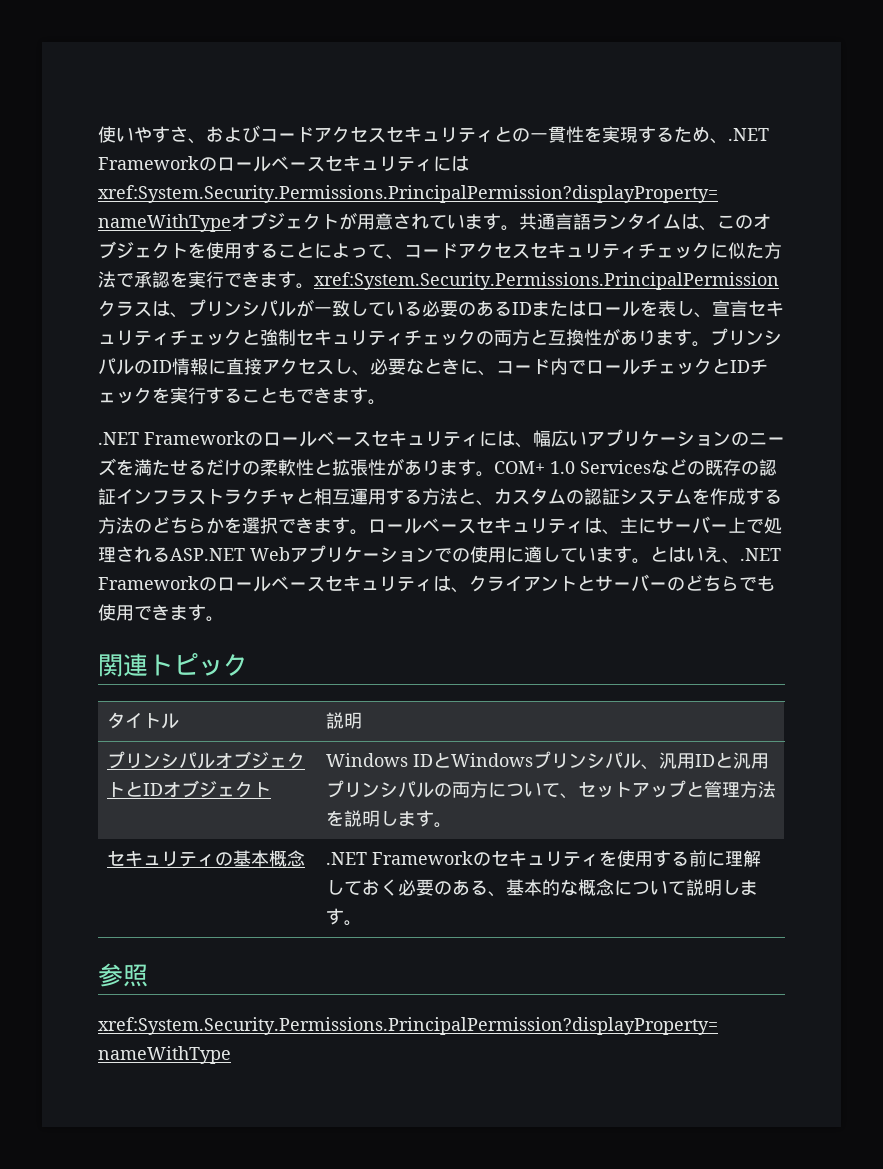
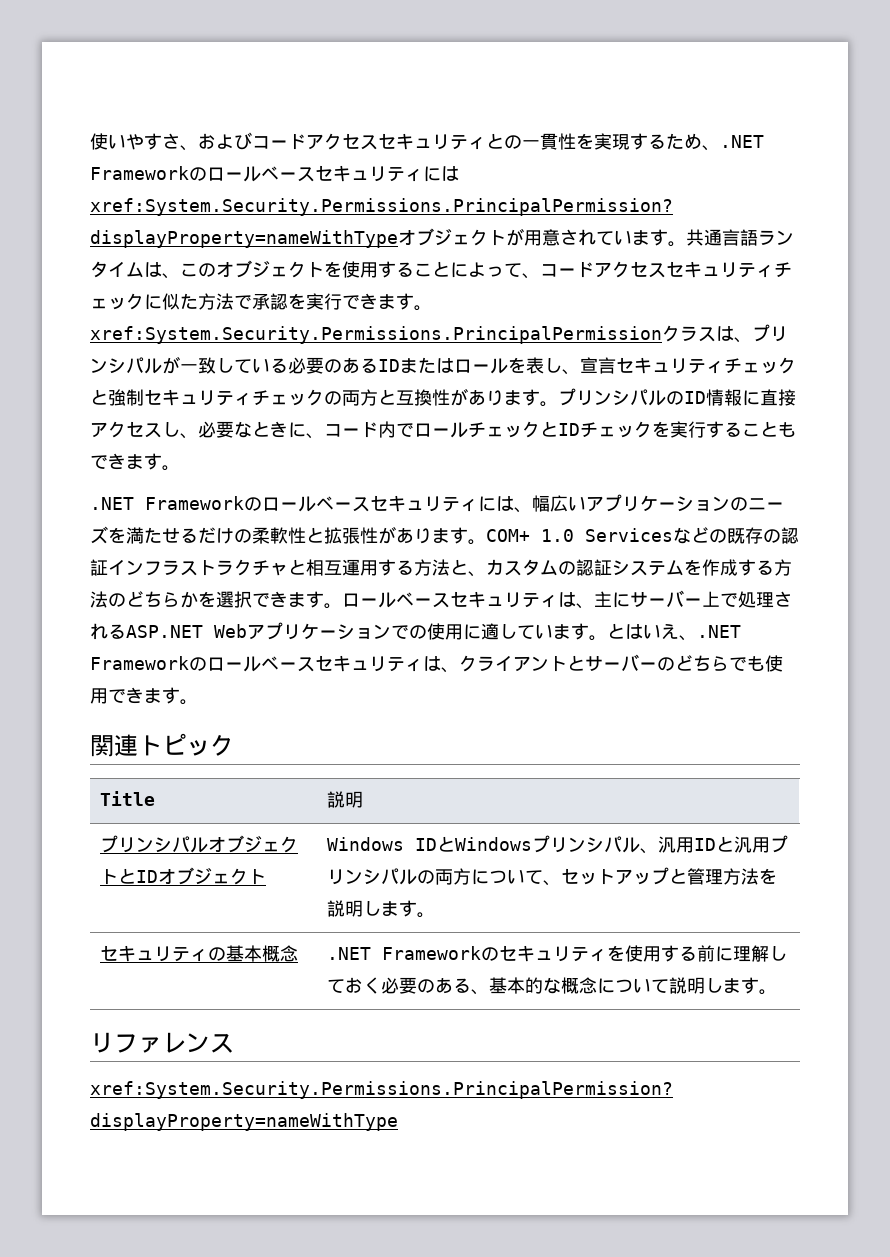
- タイトル | 説明
+ Title | 説明
- 参照
+ リファレンス

